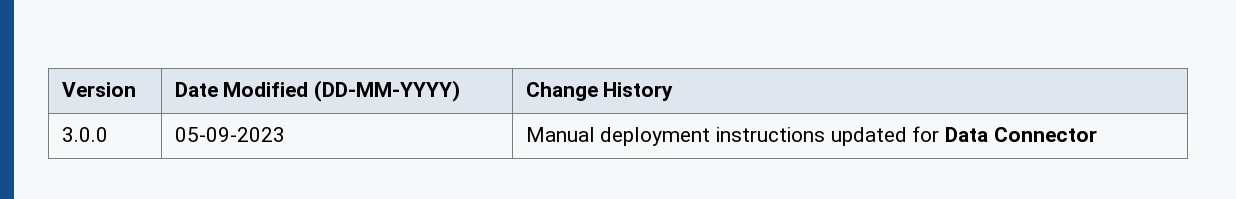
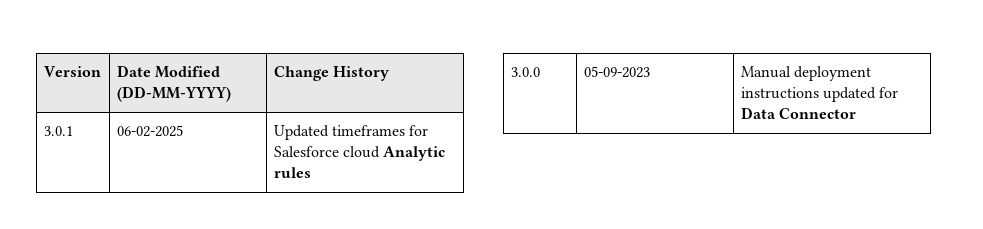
+ 3.0.1 | 06-02-2025 | Updated timeframes for Salesforce cloud Analytic rules

